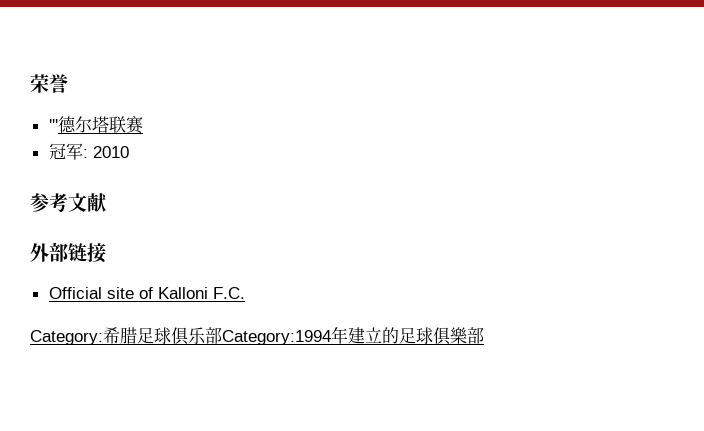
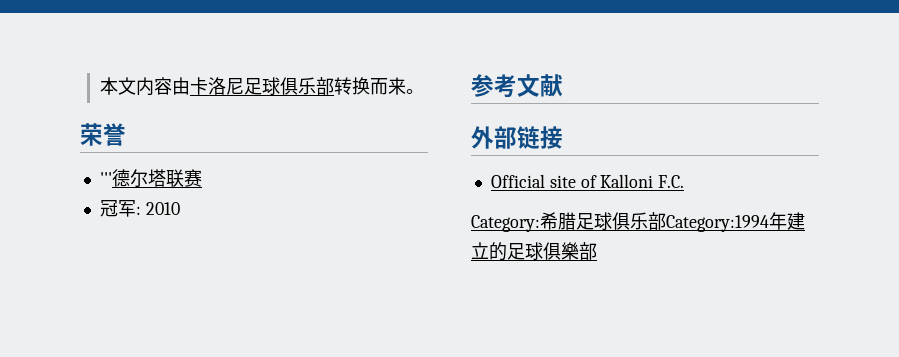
+ 本文内容由卡洛尼足球俱乐部转换而来。

